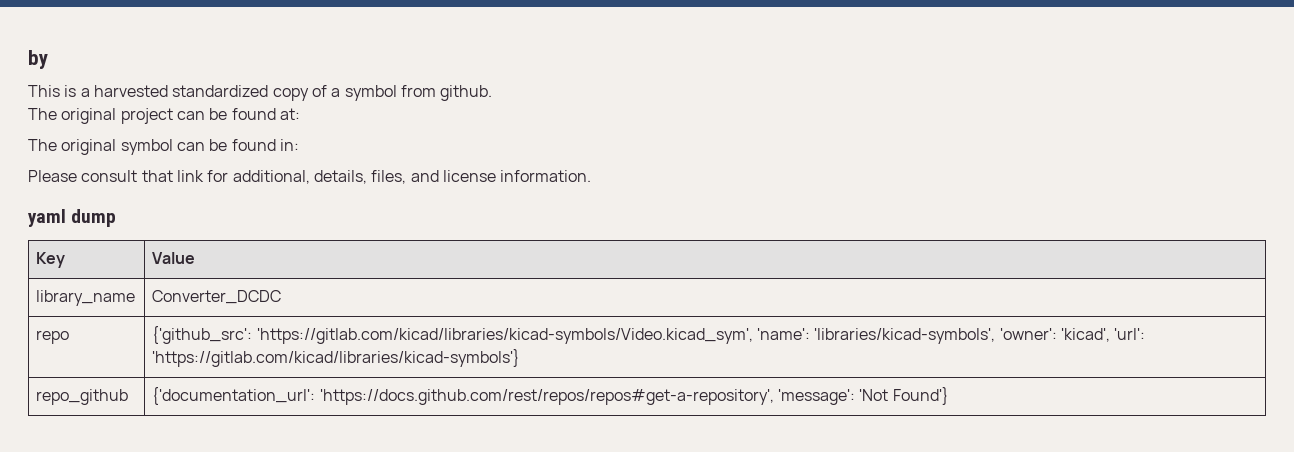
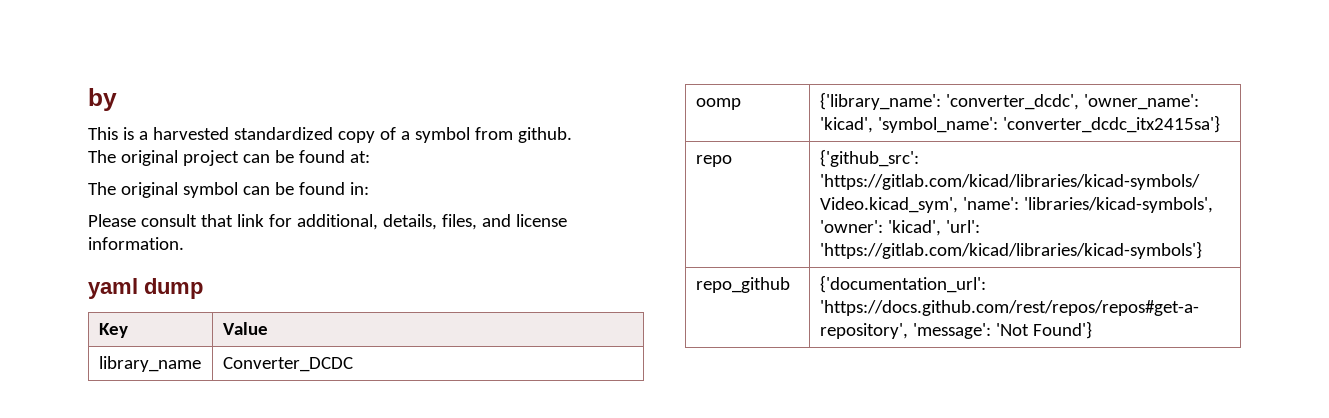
+ oomp | {'library_name': 'converter_dcdc', 'owner_name': 'kicad', 'symbol_name': 'converter_dcdc_itx2415sa'}

